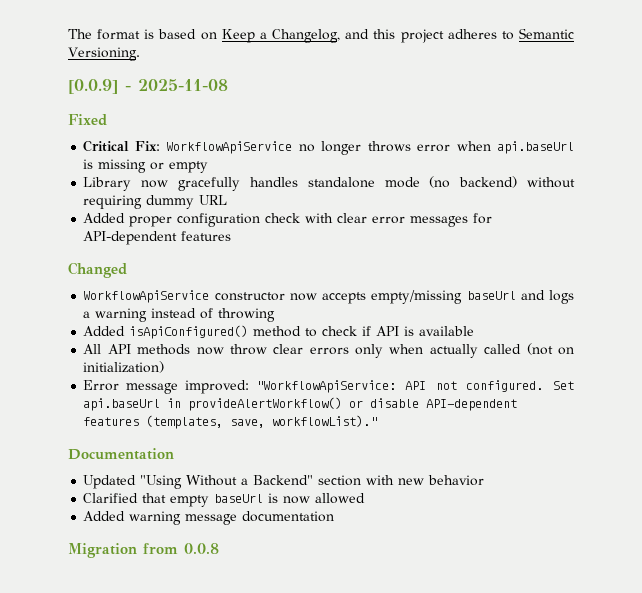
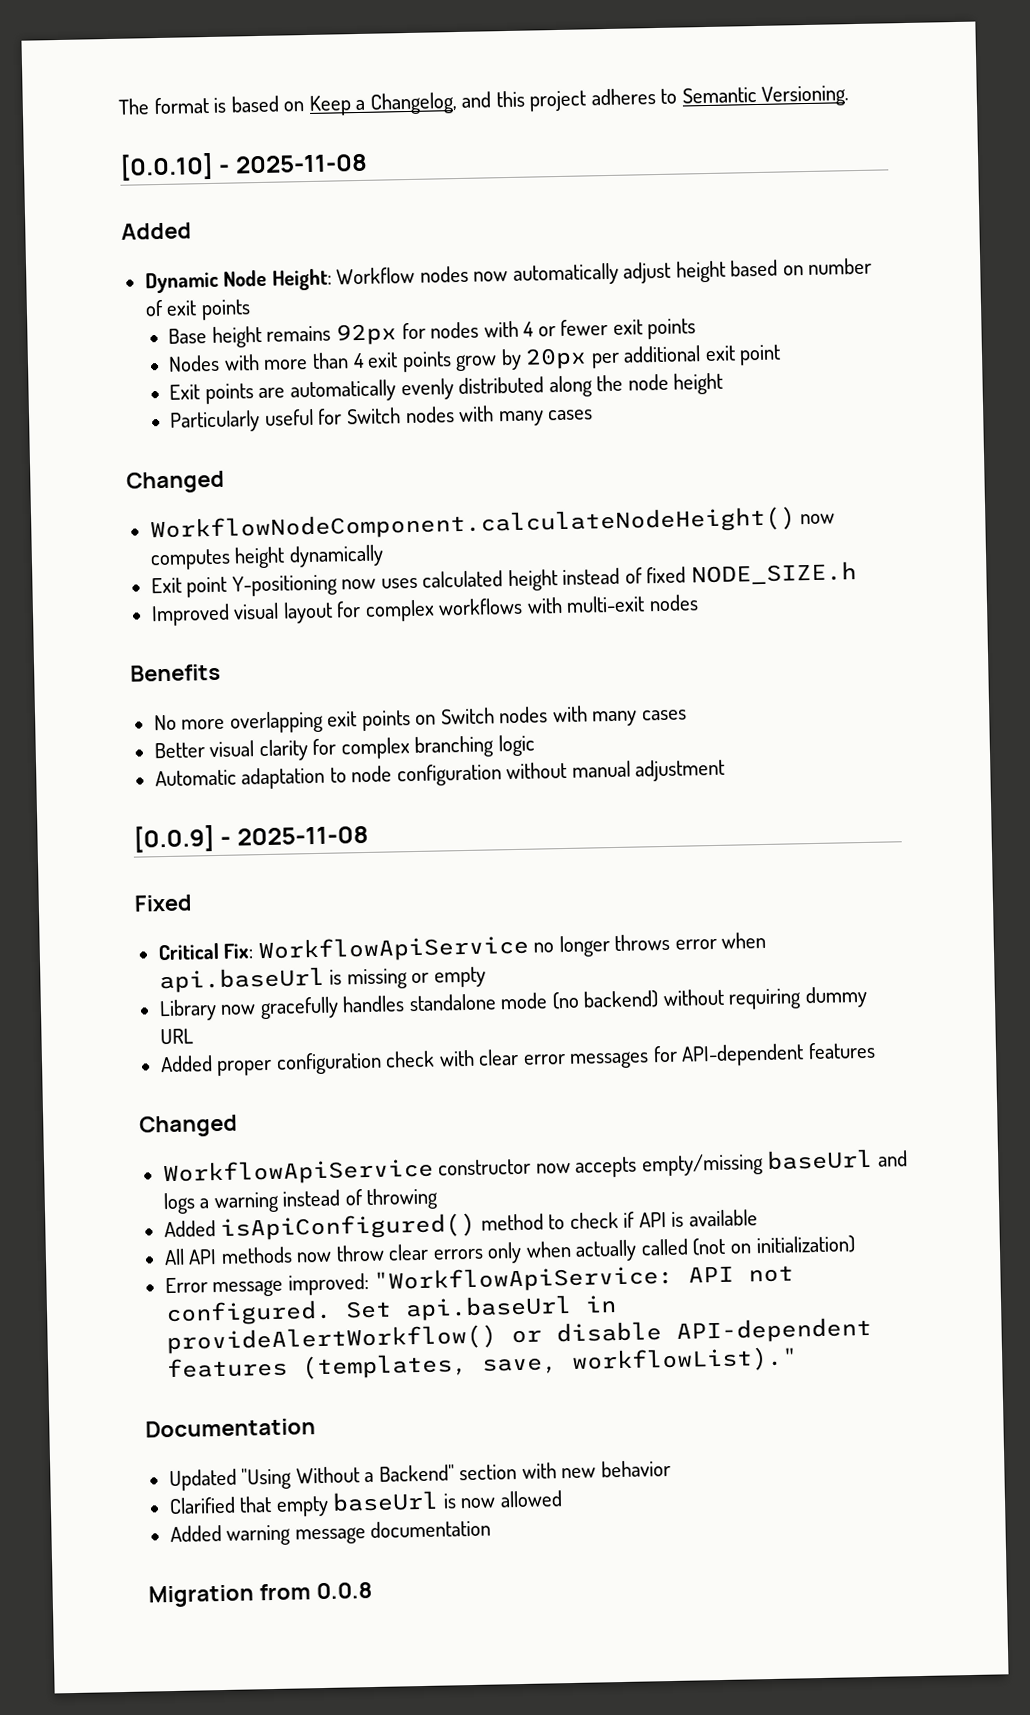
+ [0.0.10] - 2025-11-08
+ Added
+ Dynamic Node Height: Workflow nodes now automatically adjust height based on number of exit points
+ Base height remains 92px for nodes with 4 or fewer exit points
+ Nodes with more than 4 exit points grow by 20px per additional exit point
+ Exit points are automatically evenly distributed along the node height
+ Particularly useful for Switch nodes with many cases
+ Changed
+ WorkflowNodeComponent.calculateNodeHeight() now computes height dynamically
+ Exit point Y-positioning now uses calculated height instead of fixed NODE_SIZE.h
+ Improved visual layout for complex workflows with multi-exit nodes
+ Benefits
+ No more overlapping exit points on Switch nodes with many cases
+ Better visual clarity for complex branching logic
+ Automatic adaptation to node configuration without manual adjustment

